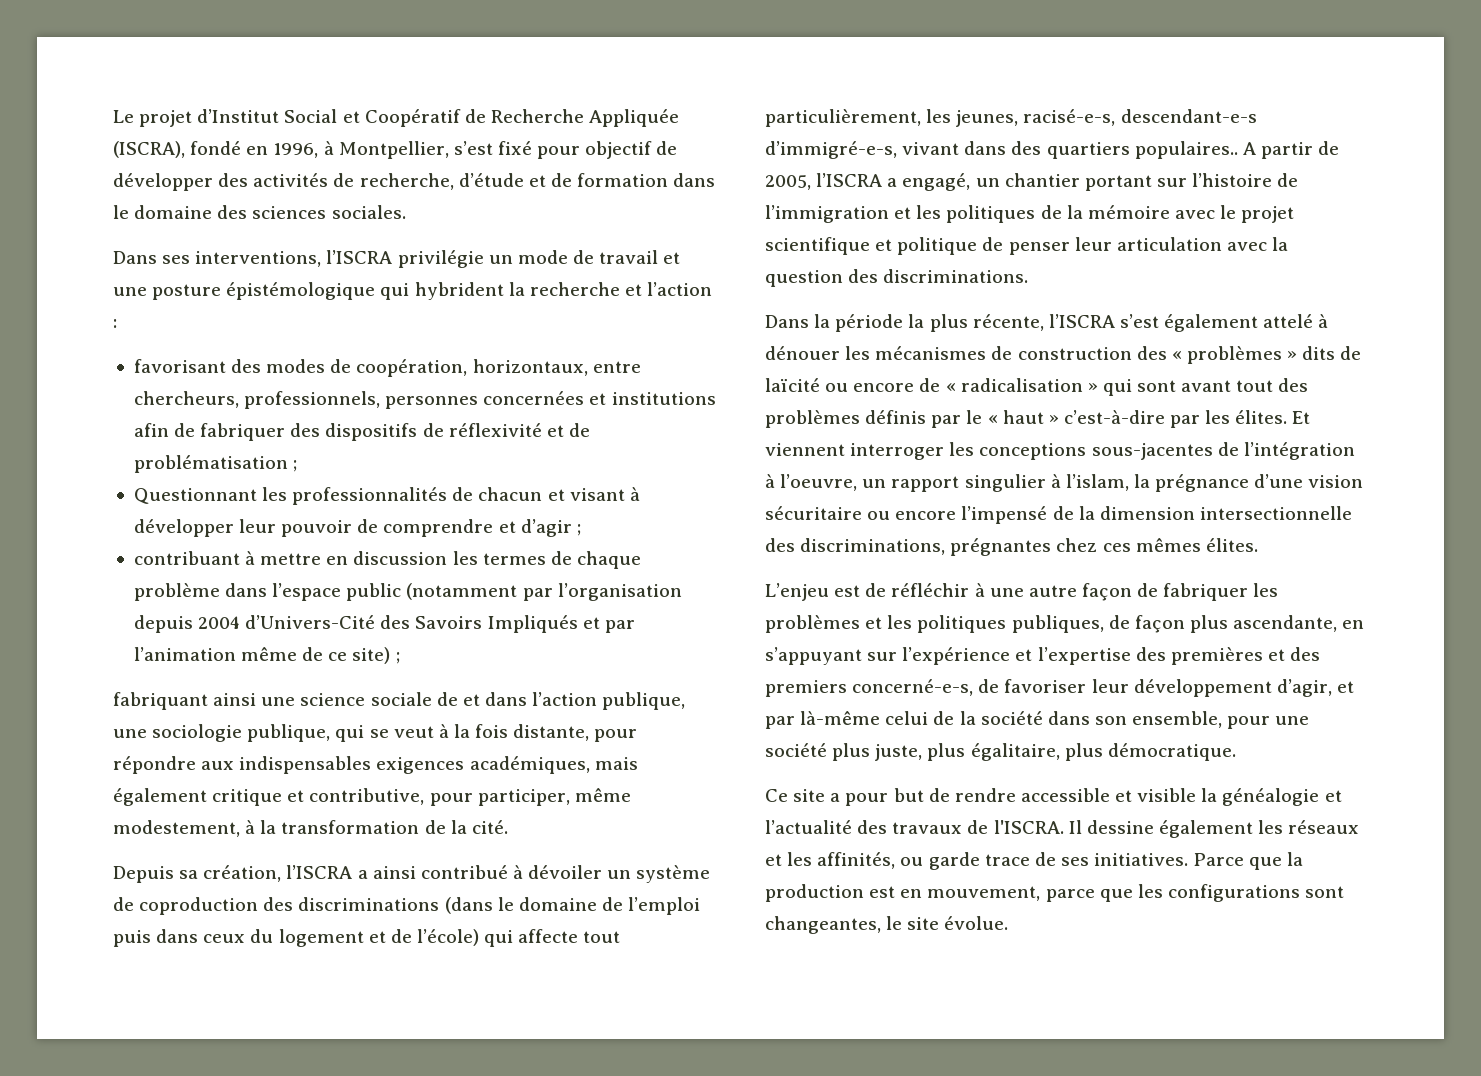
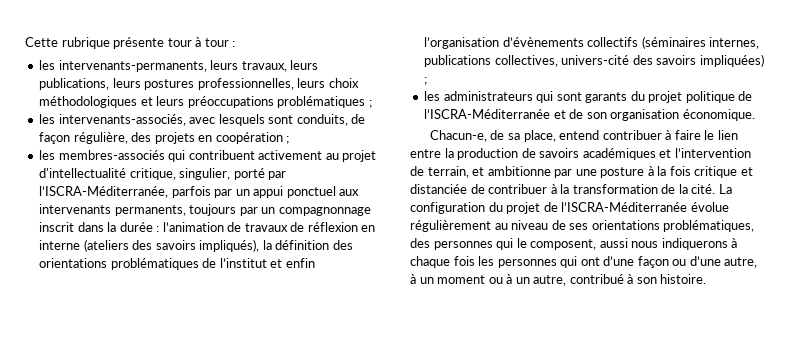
- Le projet d’Institut Social et Coopératif de Recherche Appliquée (ISCRA), fondé en 1996, à Montpellier, s’est fixé pour objectif de développer des activités de recherche, d’étude et de formation dans le domaine des sciences sociales.
- Dans ses interventions, l’ISCRA privilégie un mode de travail et une posture épistémologique qui hybrident la recherche et l’action :
- favorisant des modes de coopération, horizontaux, entre chercheurs, professionnels, personnes concernées et institutions afin de fabriquer des dispositifs de réflexivité et de problématisation ;
- Questionnant les professionnalités de chacun et visant à développer leur pouvoir de comprendre et d’agir ;
- contribuant à mettre en discussion les termes de chaque problème dans l’espace public (notamment par l’organisation depuis 2004 d’Univers-Cité des Savoirs Impliqués et par l’animation même de ce site) ;
- fabriquant ainsi une science sociale de et dans l’action publique, une sociologie publique, qui se veut à la fois distante, pour répondre aux indispensables exigences académiques, mais également critique et contributive, pour participer, même modestement, à la transformation de la cité.
- Depuis sa création, l’ISCRA a ainsi contribué à dévoiler un système de coproduction des discriminations (dans le domaine de l’emploi puis dans ceux du logement et de l’école) qui affecte tout particulièrement, les jeunes, racisé-e-s, descendant-e-s d’immigré-e-s, vivant dans des quartiers populaires.. A partir de 2005, l’ISCRA a engagé, un chantier portant sur l’histoire de l’immigration et les politiques de la mémoire avec le projet scientifique et politique de penser leur articulation avec la question des discriminations.
- Dans la période la plus récente, l’ISCRA s’est également attelé à dénouer les mécanismes de construction des « problèmes » dits de laïcité ou encore de « radicalisation » qui sont avant tout des problèmes définis par le « haut » c’est-à-dire par les élites. Et viennent interroger les conceptions sous-jacentes de l’intégration à l’oeuvre, un rapport singulier à l’islam, la prégnance d’une vision sécuritaire ou encore l’impensé de la dimension intersectionnelle des discriminations, prégnantes chez ces mêmes élites.
- L’enjeu est de réfléchir à une autre façon de fabriquer les problèmes et les politiques publiques, de façon plus ascendante, en s’appuyant sur l’expérience et l’expertise des premières et des premiers concerné-e-s, de favoriser leur développement d’agir, et par là-même celui de la société dans son ensemble, pour une société plus juste, plus égalitaire, plus démocratique.
- Ce site a pour but de rendre accessible et visible la généalogie et l’actualité des travaux de l'ISCRA. Il dessine également les réseaux et les affinités, ou garde trace de ses initiatives. Parce que la production est en mouvement, parce que les configurations sont changeantes, le site évolue.
+ Cette rubrique présente tour à tour :
+ les intervenants-permanents, leurs travaux, leurs publications, leurs postures professionnelles, leurs choix méthodologiques et leurs préoccupations problématiques ;
+ les intervenants-associés, avec lesquels sont conduits, de façon régulière, des projets en coopération ;
+ les membres-associés qui contribuent activement au projet d'intellectualité critique, singulier, porté par l’ISCRA-Méditerranée, parfois par un appui ponctuel aux intervenants permanents, toujours par un compagnonnage inscrit dans la durée : l’animation de travaux de réflexion en interne (ateliers des savoirs impliqués), la définition des orientations problématiques de l’institut et enfin l’organisation d’évènements collectifs (séminaires internes, publications collectives, univers-cité des savoirs impliquées) ;
+ les administrateurs qui sont garants du projet politique de l’ISCRA-Méditerranée et de son organisation économique.
+ Chacun-e, de sa place, entend contribuer à faire le lien entre la production de savoirs académiques et l’intervention de terrain, et ambitionne par une posture à la fois critique et distanciée de contribuer à la transformation de la cité. La configuration du projet de l’ISCRA-Méditerranée évolue régulièrement au niveau de ses orientations problématiques, des personnes qui le composent, aussi nous indiquerons à chaque fois les personnes qui ont d’une façon ou d’une autre, à un moment ou à un autre, contribué à son histoire.

